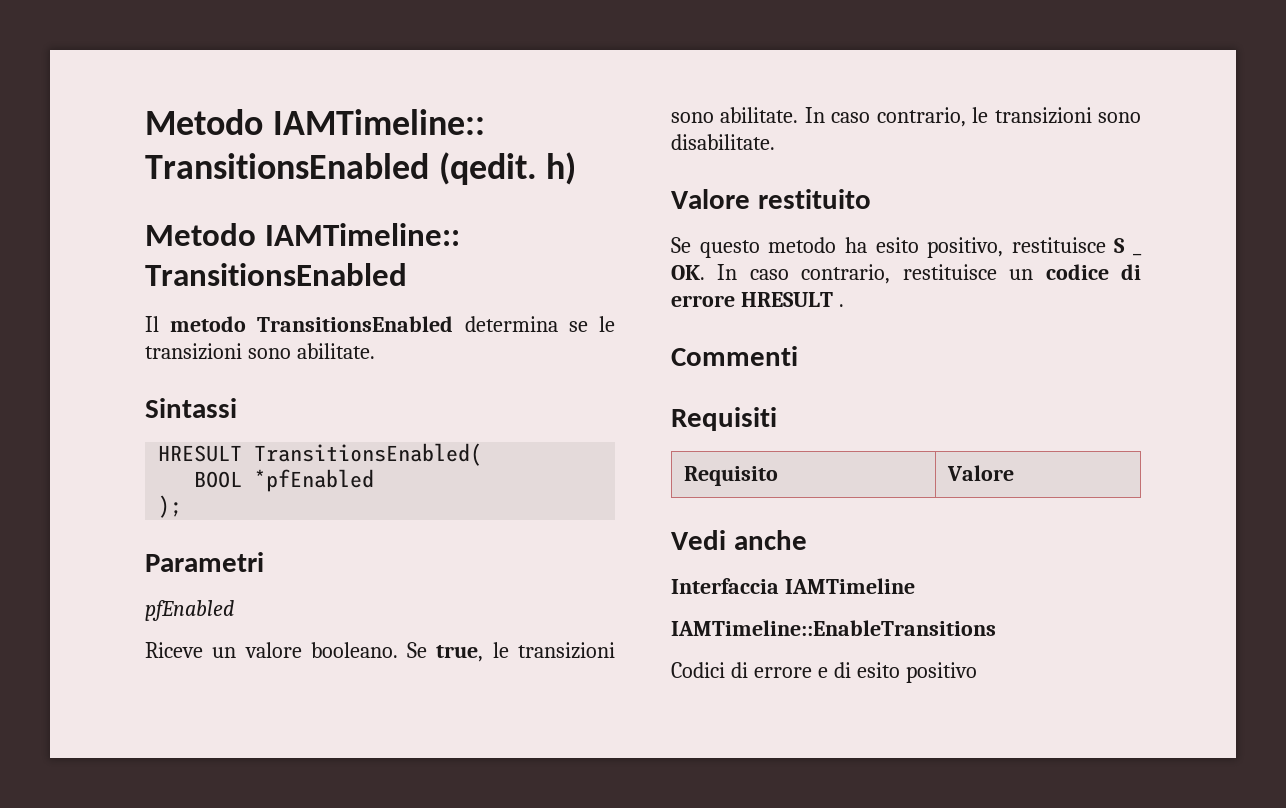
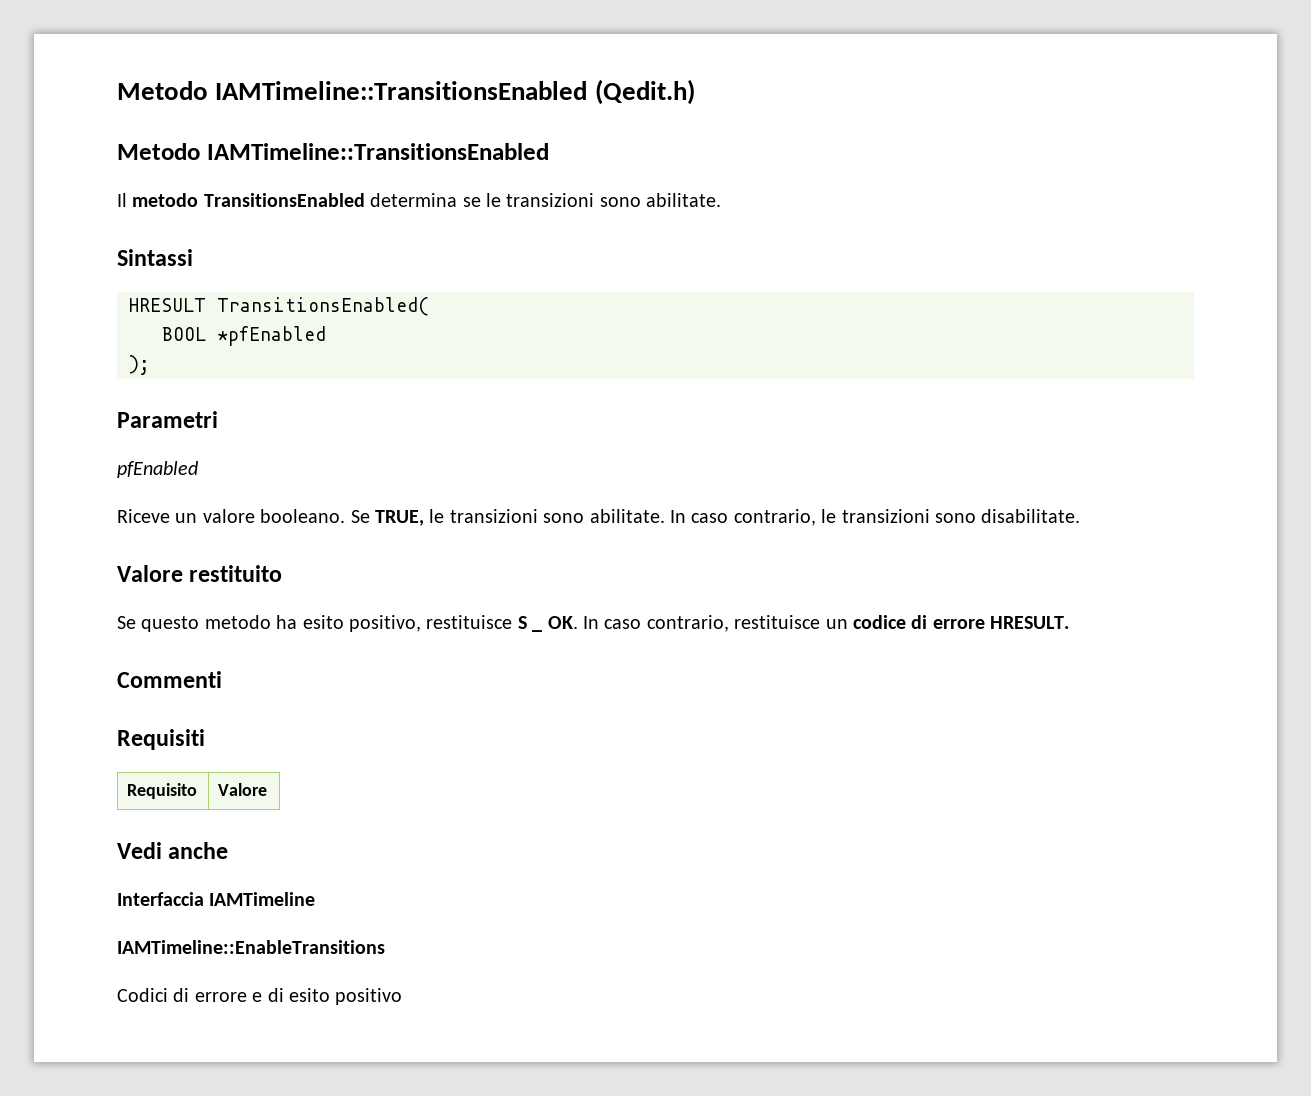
- Metodo IAMTimeline:: TransitionsEnabled (qedit. h)
- Metodo IAMTimeline:: TransitionsEnabled
+ Metodo IAMTimeline::TransitionsEnabled (Qedit.h)
+ Metodo IAMTimeline::TransitionsEnabled
- Se true, le transizioni sono abilitate.
+ Se TRUE, le transizioni sono abilitate.
- Se questo metodo ha esito positivo, restituisce S _ OK. In caso contrario, restituisce un codice di errore HRESULT .
+ Se questo metodo ha esito positivo, restituisce S _ OK. In caso contrario, restituisce un codice di errore HRESULT.

